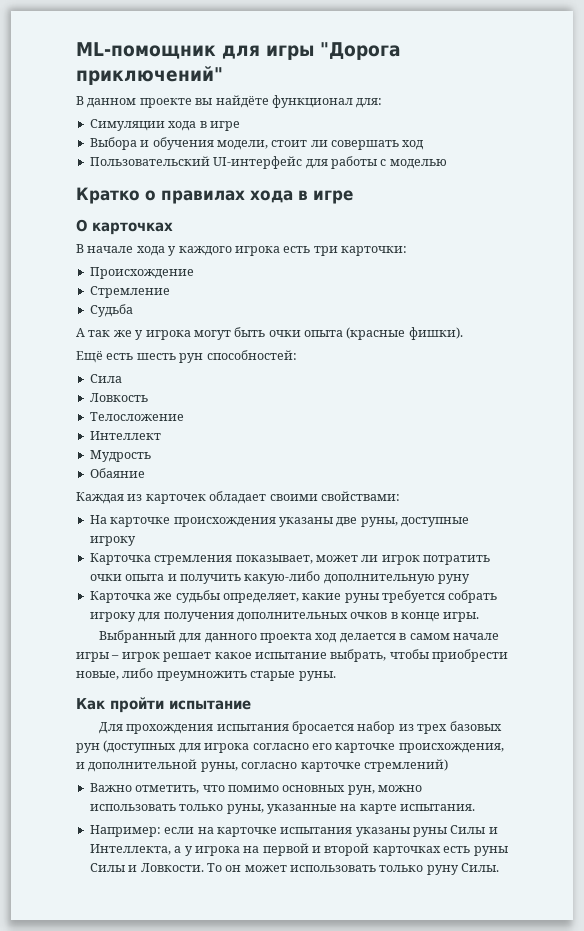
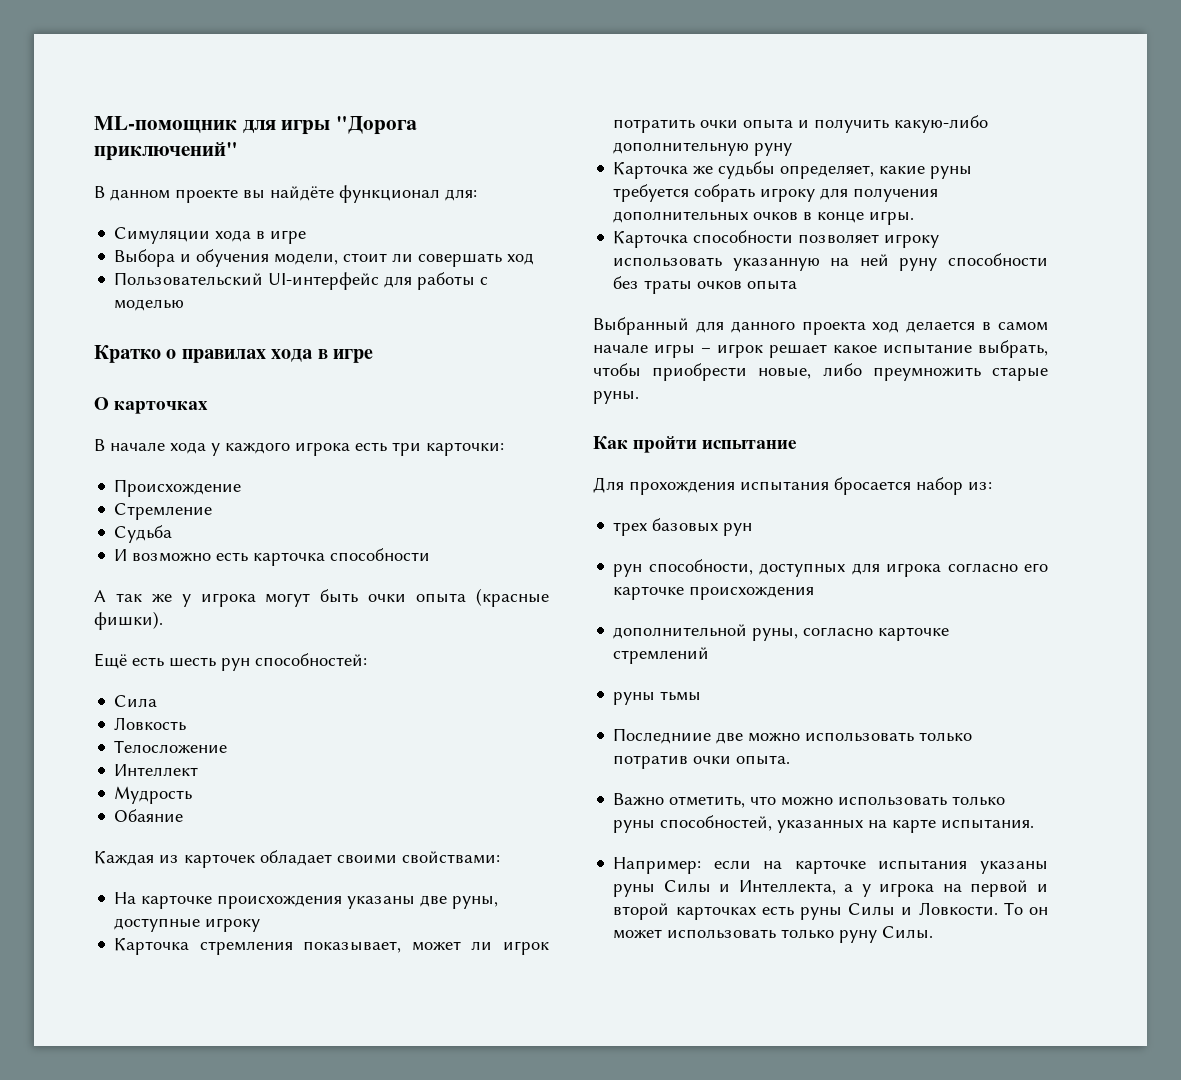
+ И возможно есть карточка способности
+ Карточка способности позволяет игроку использовать указанную на ней руну способности без траты очков опыта
- Для прохождения испытания бросается набор из трех базовых рун (доступных для игрока согласно его карточке происхождения, и дополнительной руны, согласно карточке стремлений)
- Важно отметить, что помимо основных рун, можно использовать только руны, указанные на карте испытания.
+ Для прохождения испытания бросается набор из:
+ трех базовых рун
+ рун способности, доступных для игрока согласно его карточке происхождения
+ дополнительной руны, согласно карточке стремлений
+ руны тьмы
+ Последниие две можно использовать только потратив очки опыта.
+ Важно отметить, что можно использовать только руны способностей, указанных на карте испытания.

